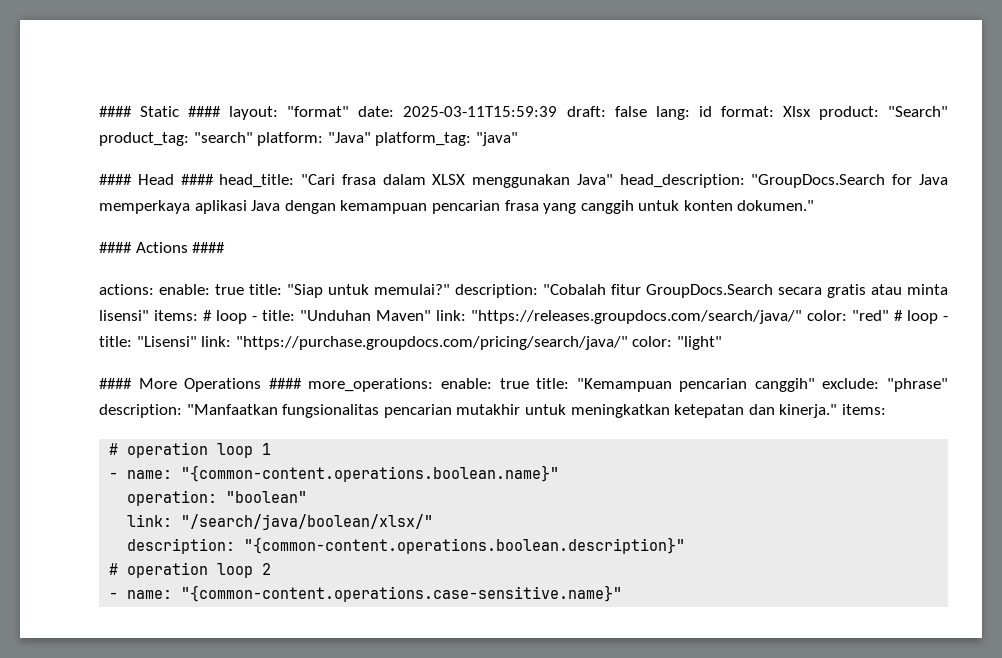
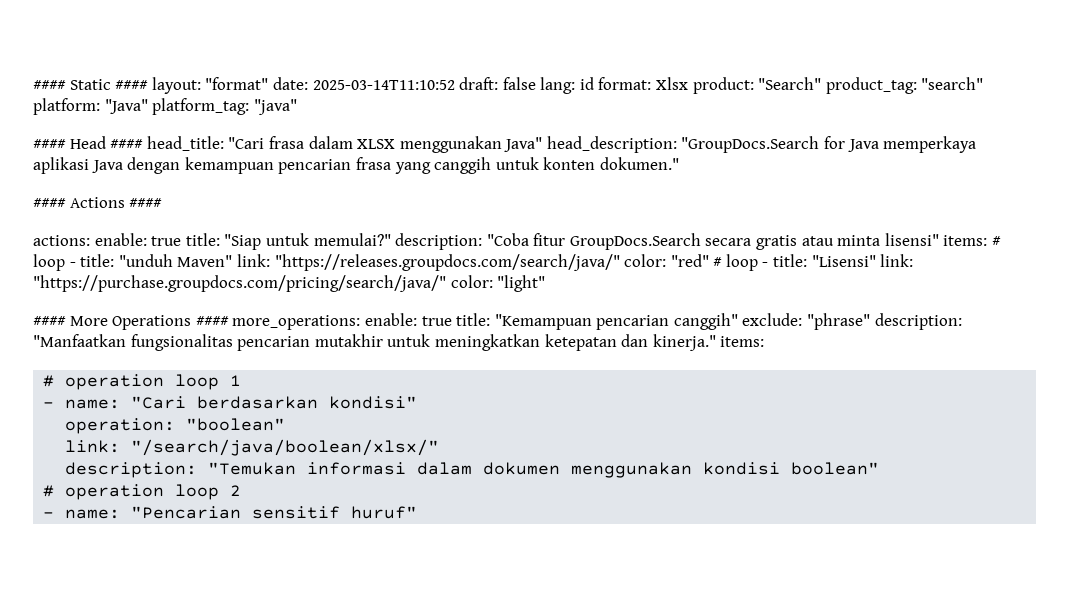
- #### Static #### layout: "format" date: 2025-03-11T15:59:39 draft: false lang: id format: Xlsx product: "Search" product_tag: "search" platform: "Java" platform_tag: "java"
+ #### Static #### layout: "format" date: 2025-03-14T11:10:52 draft: false lang: id format: Xlsx product: "Search" product_tag: "search" platform: "Java" platform_tag: "java"
- actions: enable: true title: "Siap untuk memulai?" description: "Cobalah fitur GroupDocs.Search secara gratis atau minta lisensi" items: # loop - title: "Unduhan Maven" link: "https://releases.groupdocs.com/search/java/" color: "red" # loop - title: "Lisensi" link: "https://purchase.groupdocs.com/pricing/search/java/" color: "light"
+ actions: enable: true title: "Siap untuk memulai?" description: "Coba fitur GroupDocs.Search secara gratis atau minta lisensi" items: # loop - title: "unduh Maven" link: "https://releases.groupdocs.com/search/java/" color: "red" # loop - title: "Lisensi" link: "https://purchase.groupdocs.com/pricing/search/java/" color: "light"
- - name: "{common-content.operations.boolean.name}"
+ - name: "Cari berdasarkan kondisi"
- description: "{common-content.operations.boolean.description}"
+ description: "Temukan informasi dalam dokumen menggunakan kondisi boolean"
- - name: "{common-content.operations.case-sensitive.name}"
+ - name: "Pencarian sensitif huruf"

